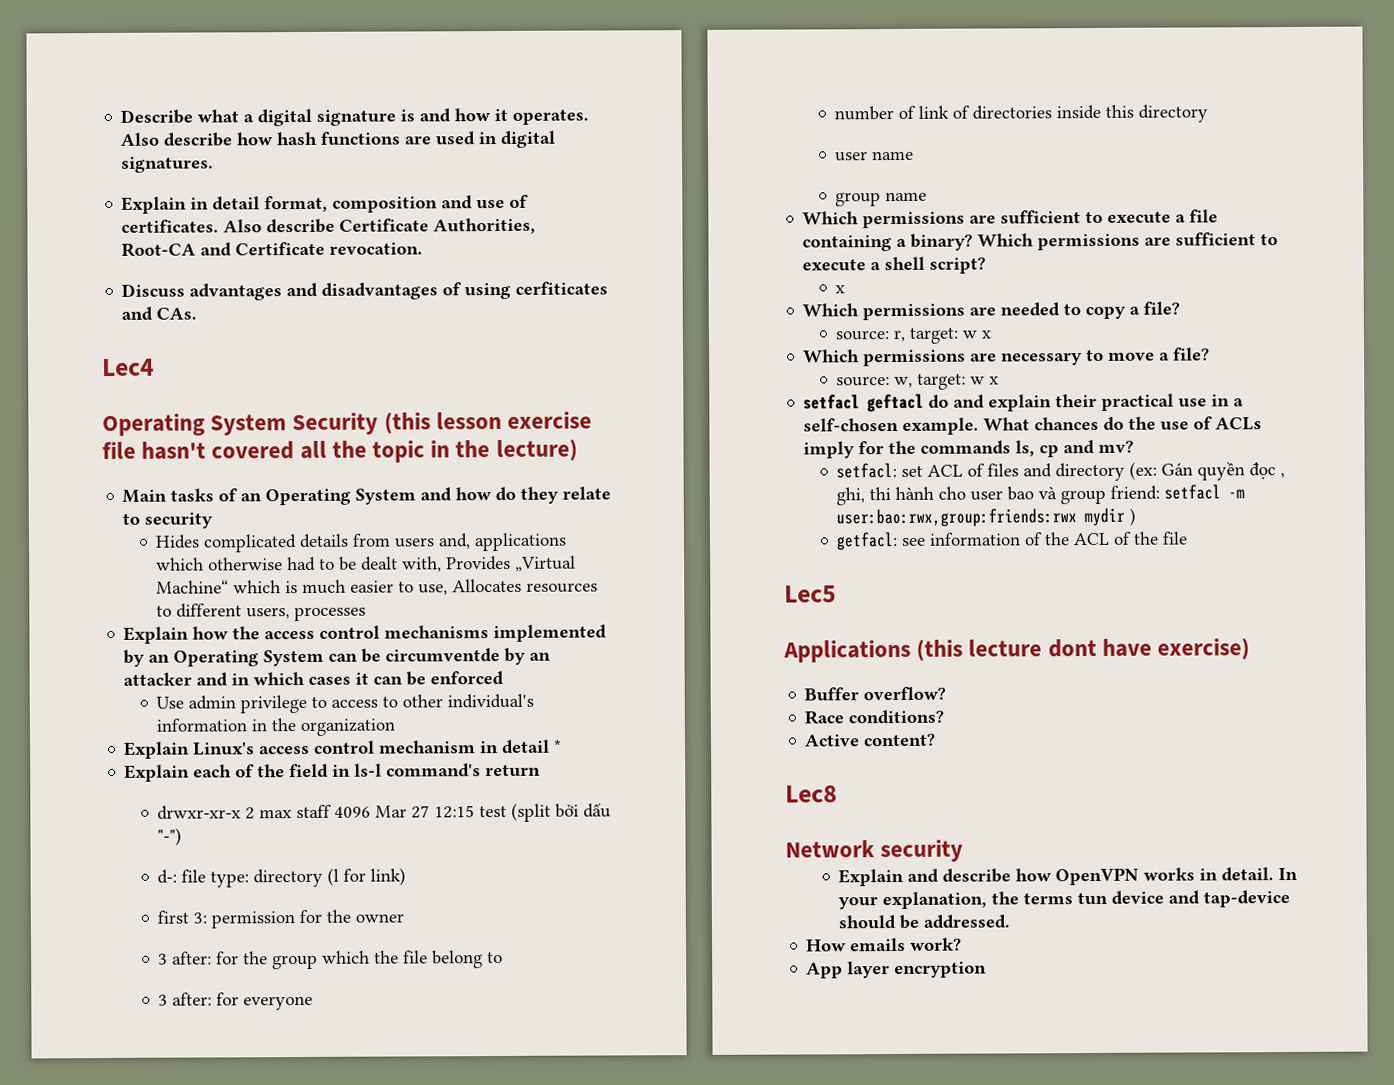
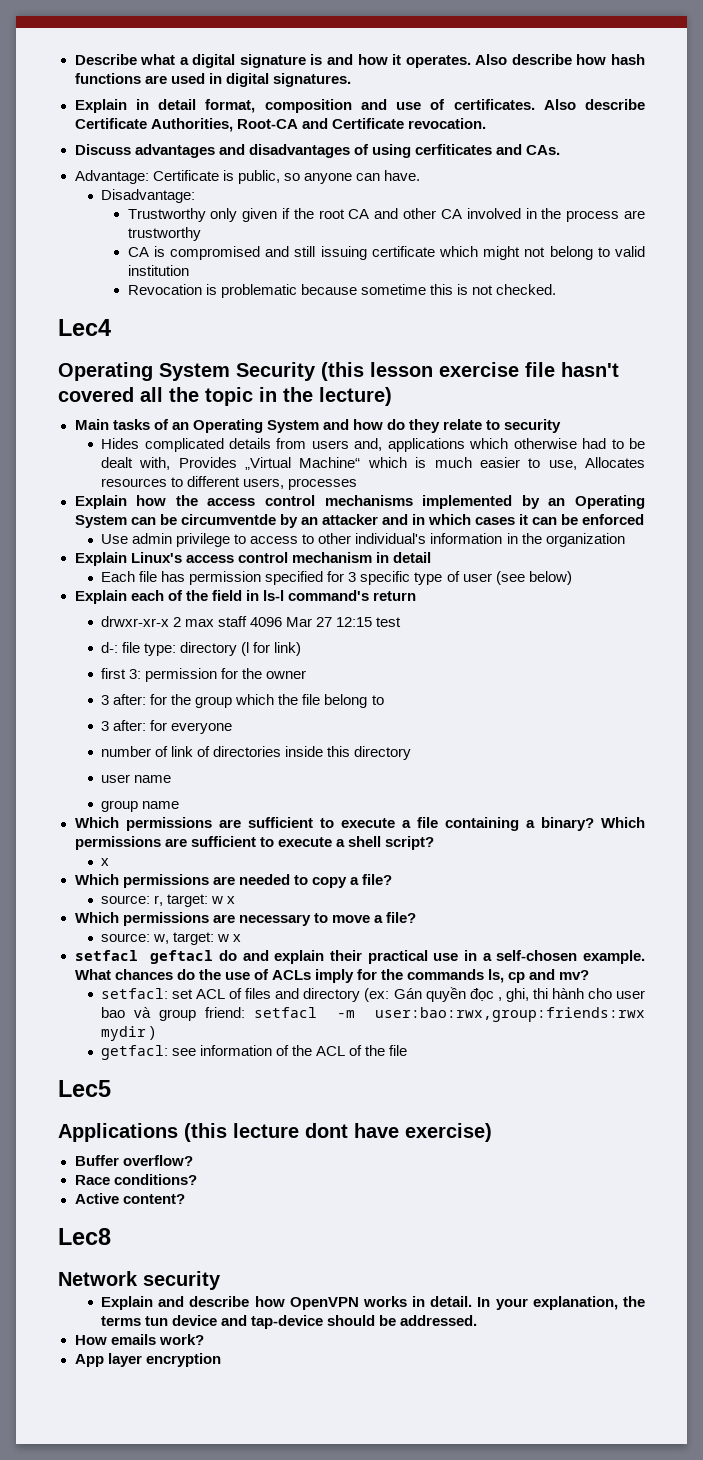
+ Advantage: Certificate is public, so anyone can have.
+ Disadvantage:
+ Trustworthy only given if the root CA and other CA involved in the process are trustworthy
+ CA is compromised and still issuing certificate which might not belong to valid institution
+ Revocation is problematic because sometime this is not checked.
- Explain Linux's access control mechanism in detail *
+ Explain Linux's access control mechanism in detail
+ Each file has permission specified for 3 specific type of user (see below)
- drwxr-xr-x 2 max staff 4096 Mar 27 12:15 test (split bởi dấu "-")
+ drwxr-xr-x 2 max staff 4096 Mar 27 12:15 test

